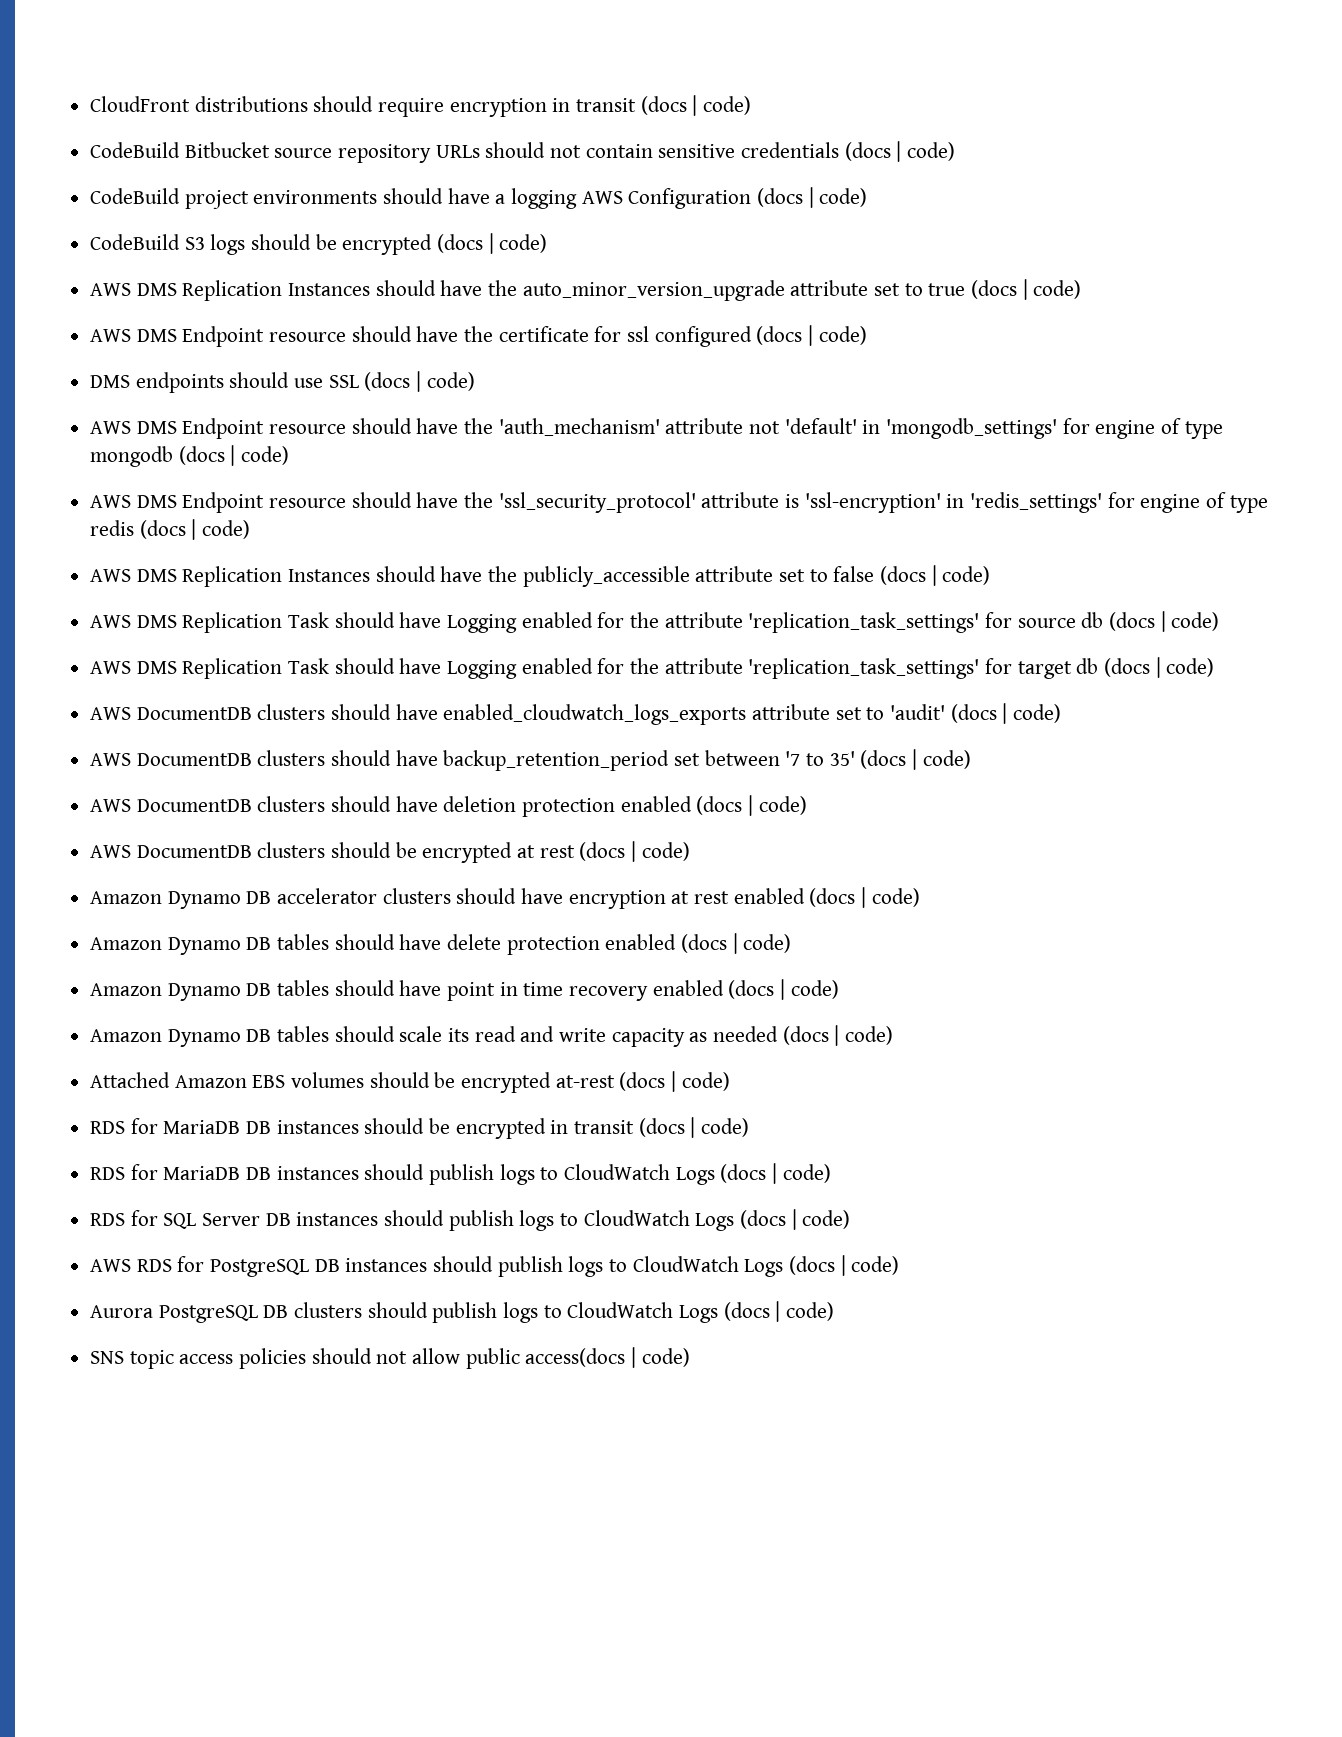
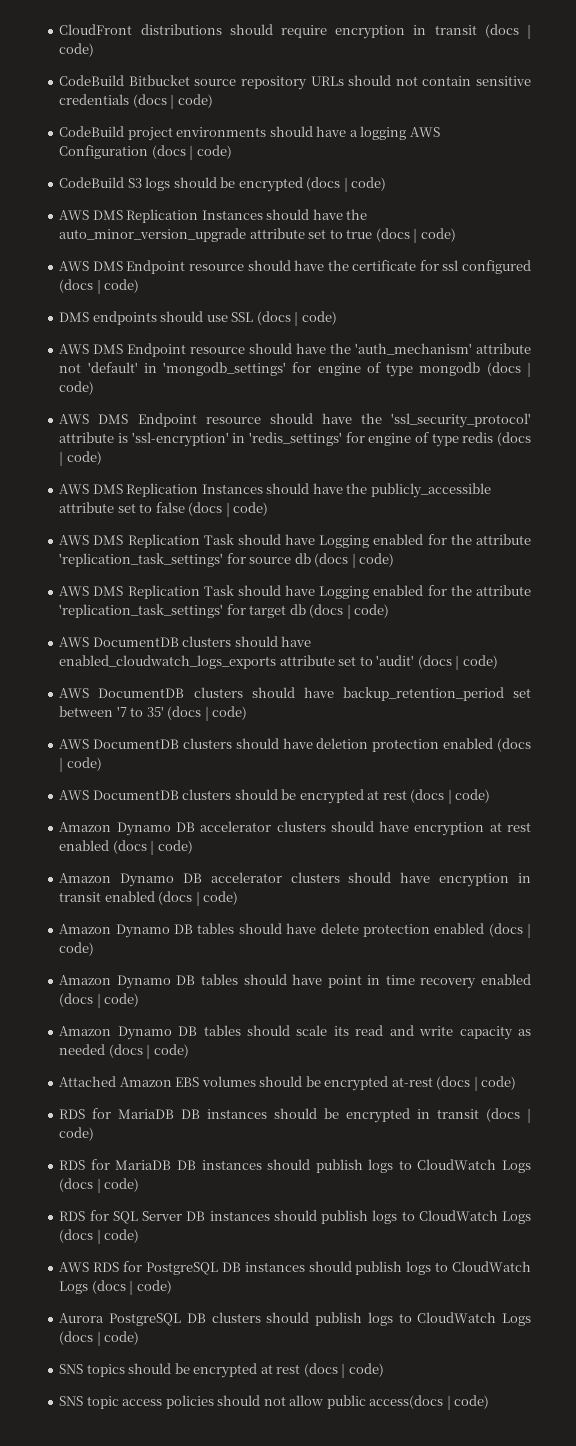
+ Amazon Dynamo DB accelerator clusters should have encryption in transit enabled (docs | code)
+ SNS topics should be encrypted at rest (docs | code)

